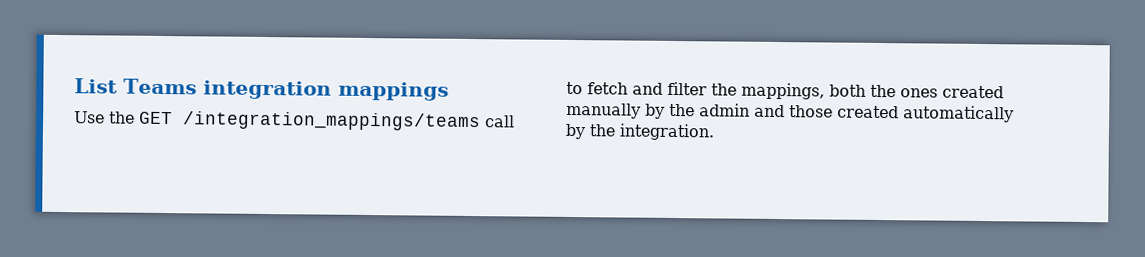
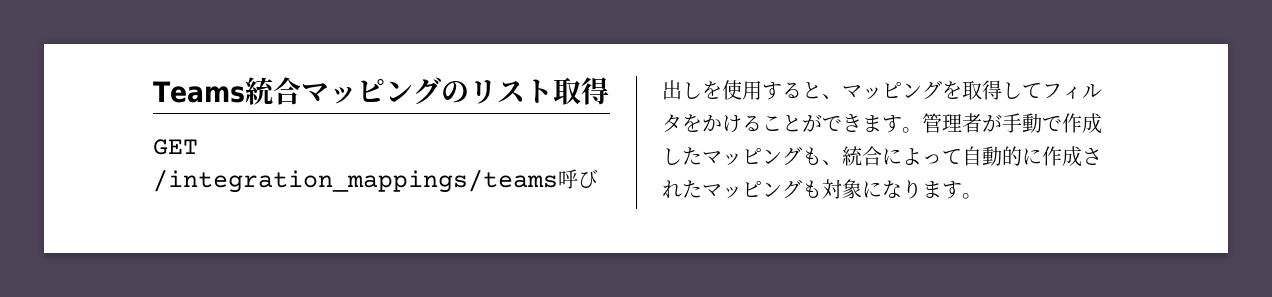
- List Teams integration mappings
- Use the GET /integration_mappings/teams call to fetch and filter the mappings, both the ones created manually by the admin and those created automatically by the integration.
+ Teams統合マッピングのリスト取得
+ GET /integration_mappings/teams呼び出しを使用すると、マッピングを取得してフィルタをかけることができます。管理者が手動で作成したマッピングも、統合によって自動的に作成されたマッピングも対象になります。

